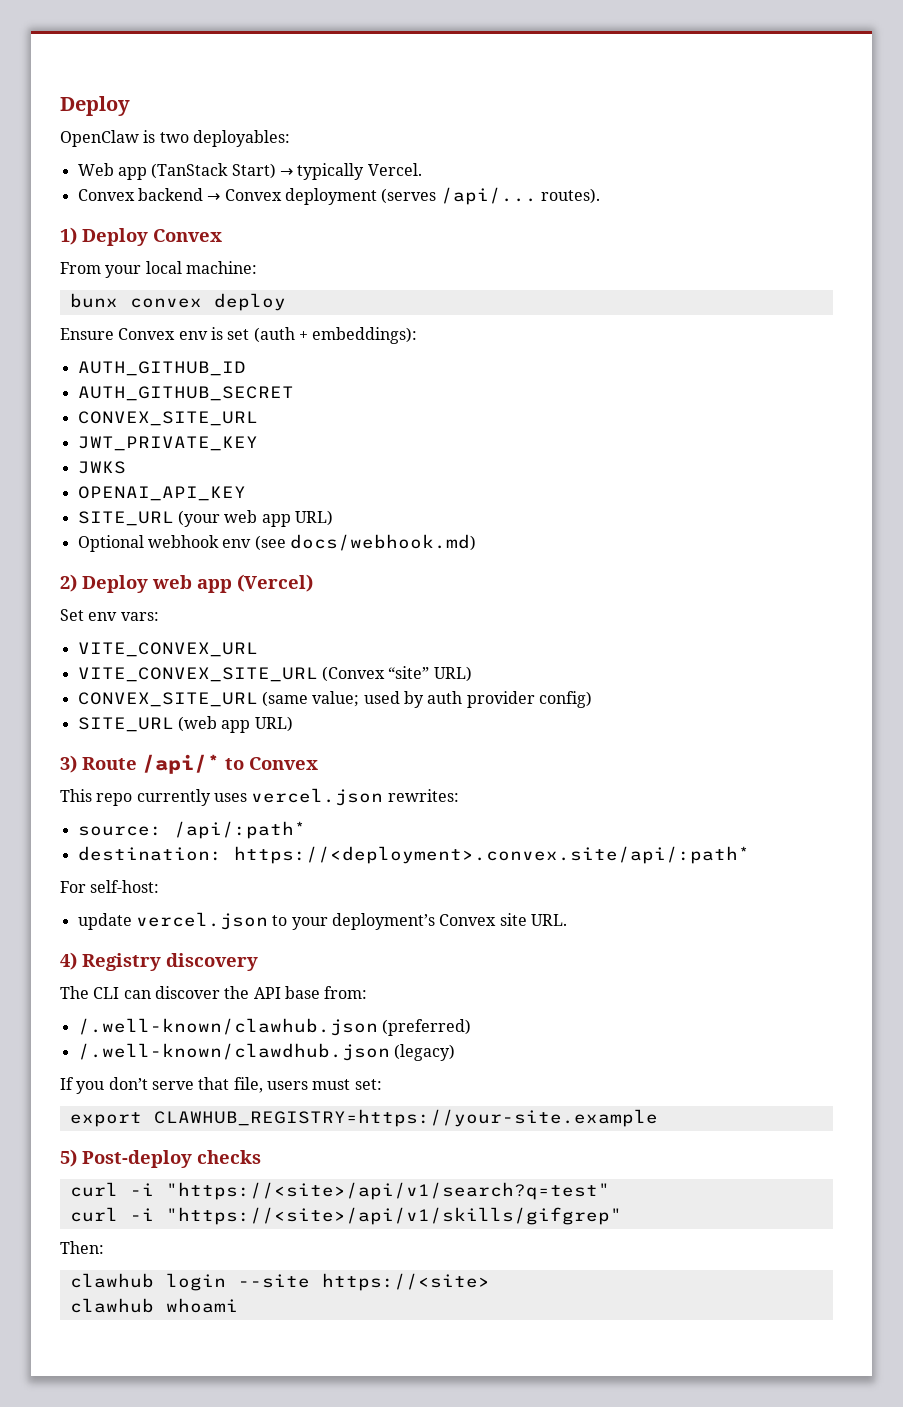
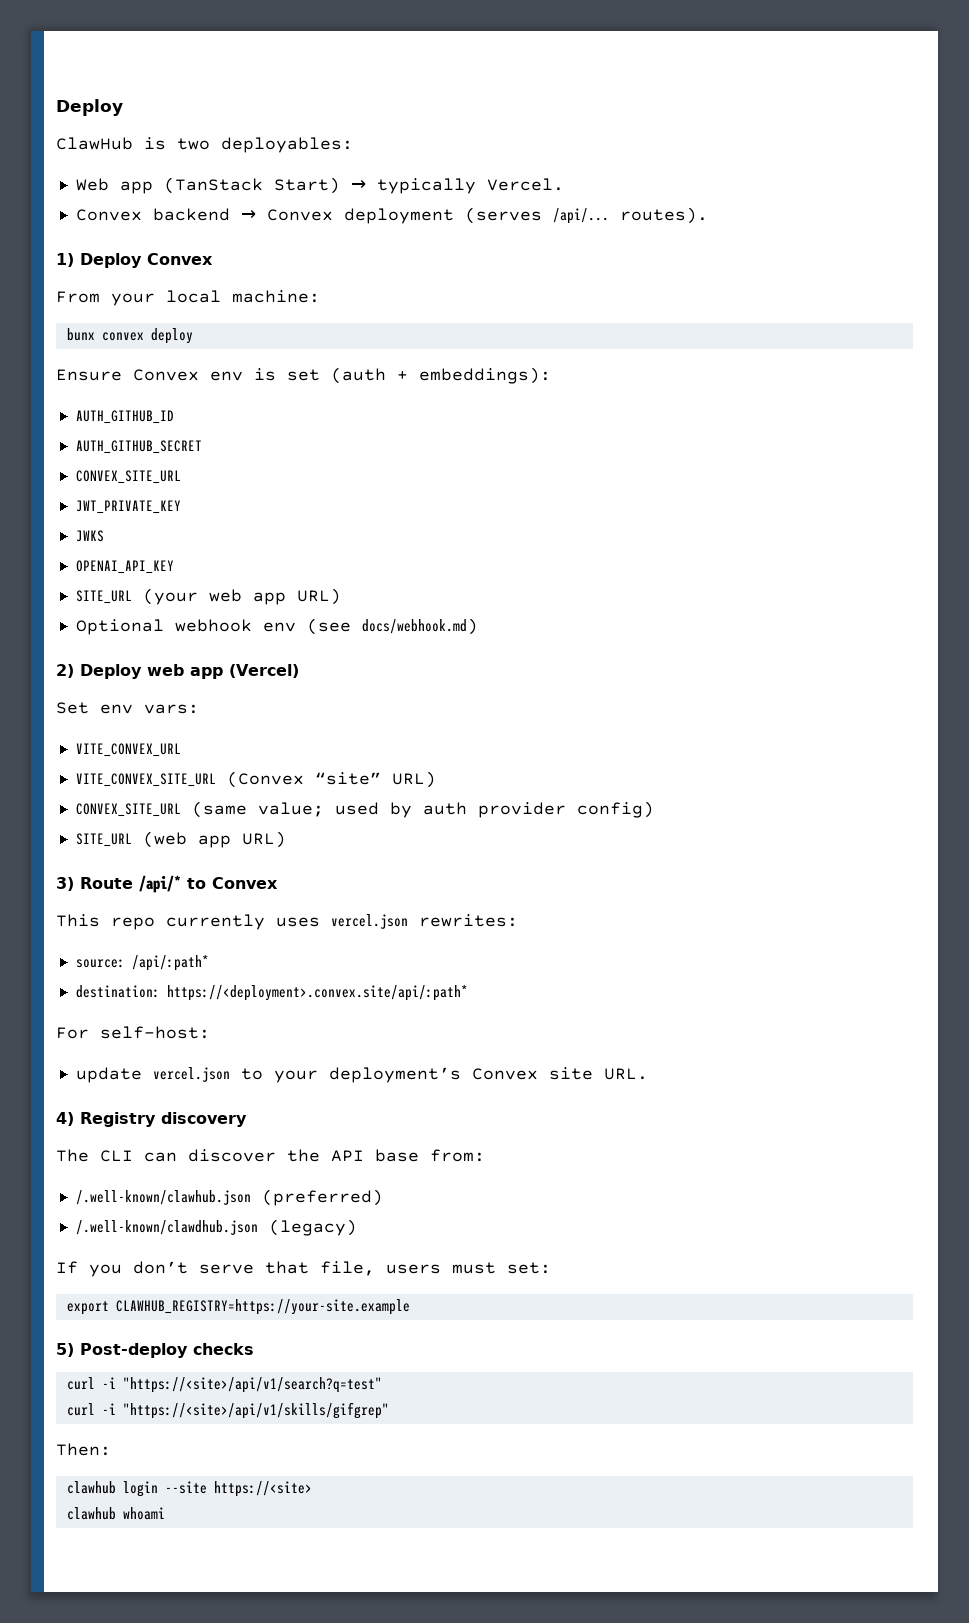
- OpenClaw is two deployables:
+ ClawHub is two deployables:

